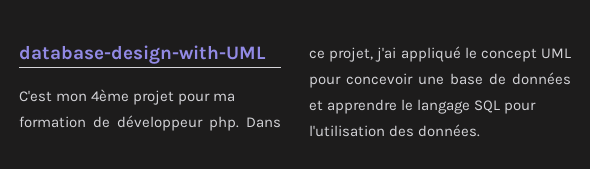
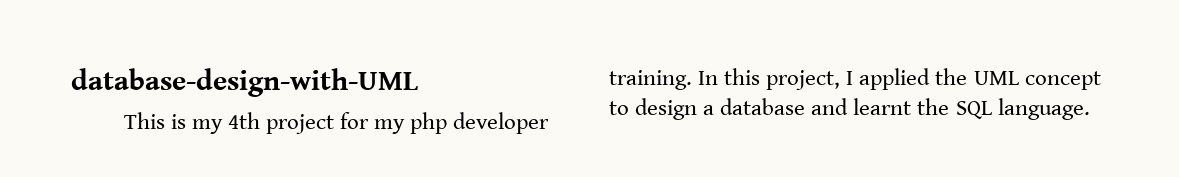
- C'est mon 4ème projet pour ma formation de développeur php. Dans ce projet, j'ai appliqué le concept UML pour concevoir une base de données et apprendre le langage SQL pour l'utilisation des données.
+ This is my 4th project for my php developer training. In this project, I applied the UML concept to design a database and learnt the SQL language.

